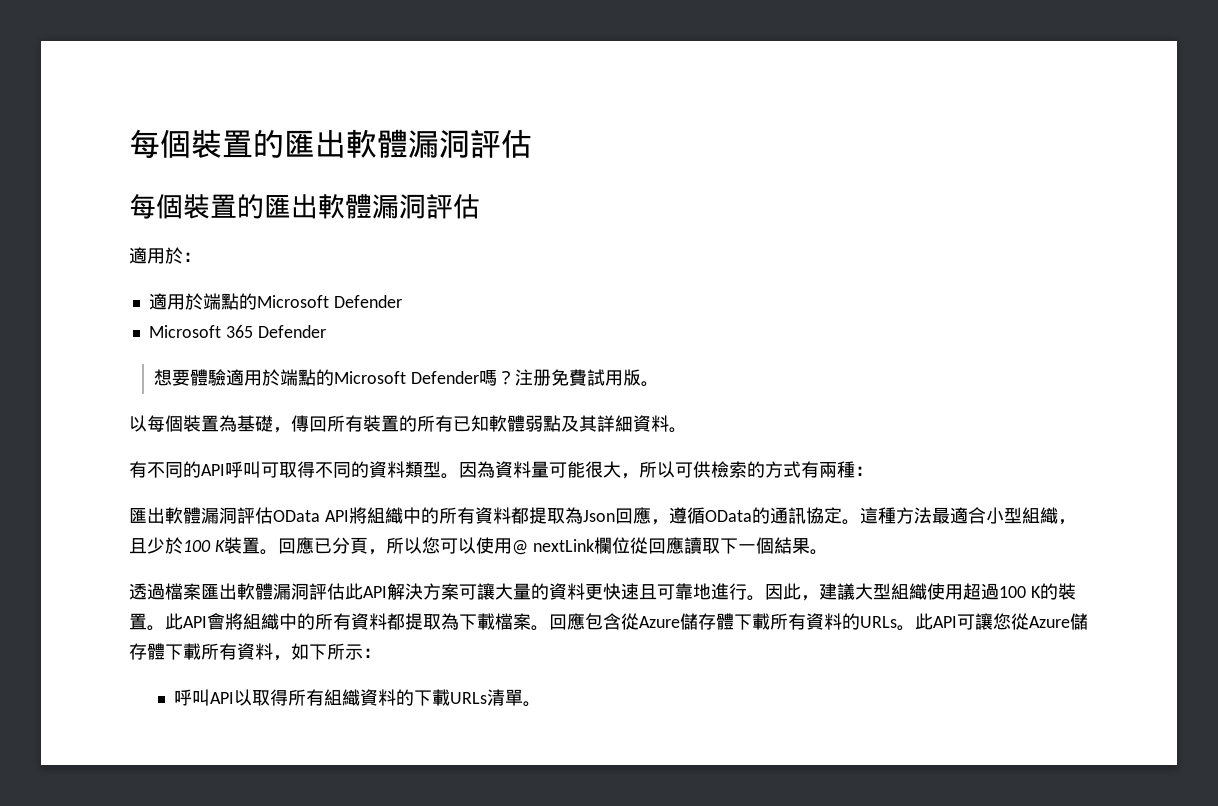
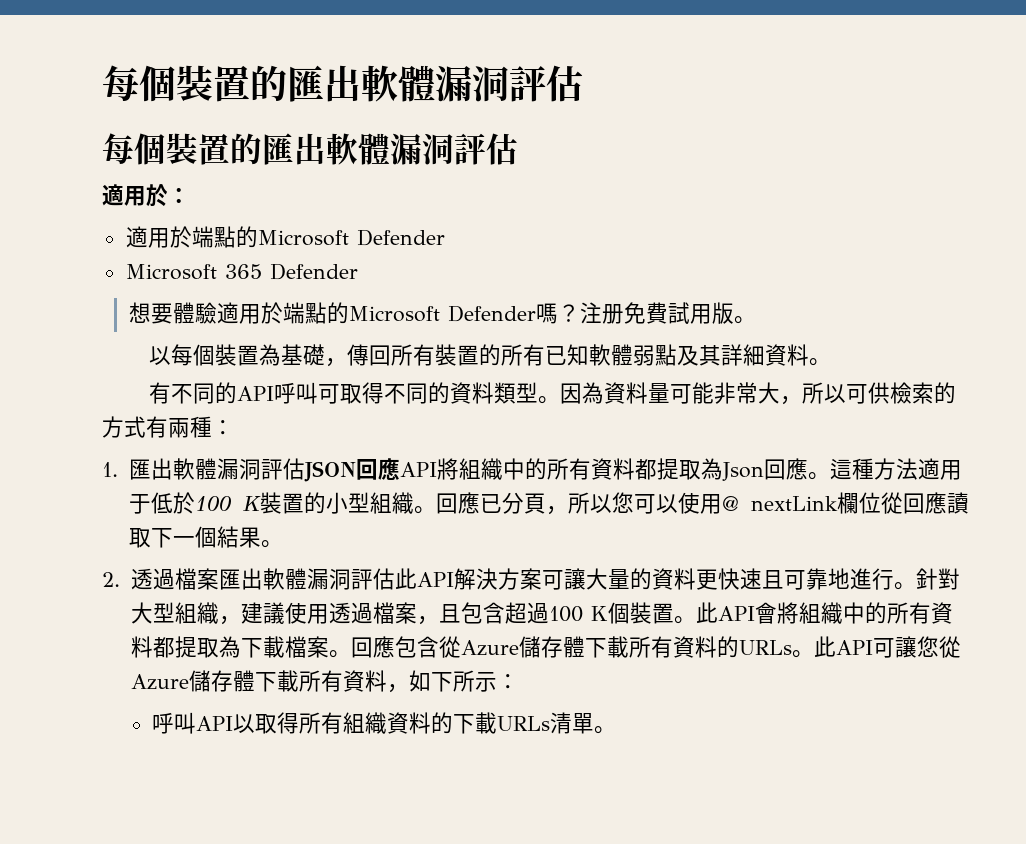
- 因為資料量可能很大，所以可供檢索的方式有兩種：
+ 因為資料量可能非常大，所以可供檢索的方式有兩種：
- 匯出軟體漏洞評估OData API將組織中的所有資料都提取為Json回應，遵循OData的通訊協定。這種方法最適合小型組織，且少於100 K裝置。
+ 1.匯出軟體漏洞評估JSON回應API將組織中的所有資料都提取為Json回應。這種方法適用于低於100 K裝置的小型組織。
- 透過檔案匯出軟體漏洞評估此API解決方案可讓大量的資料更快速且可靠地進行。
+ 2.透過檔案匯出軟體漏洞評估此API解決方案可讓大量的資料更快速且可靠地進行。
- 因此，建議大型組織使用超過100 K的裝置。
+ 針對大型組織，建議使用透過檔案，且包含超過100 K個裝置。

